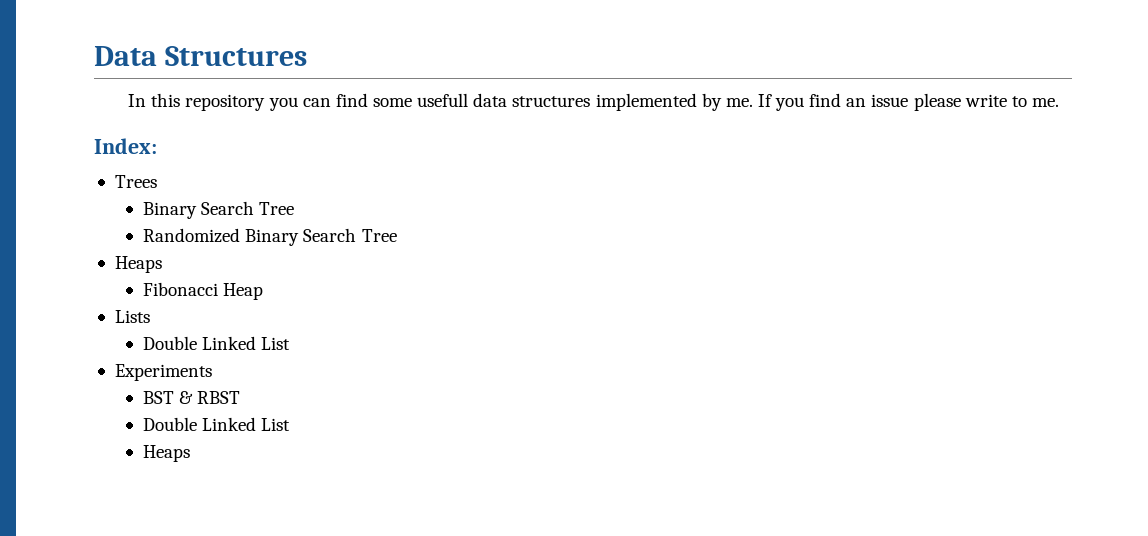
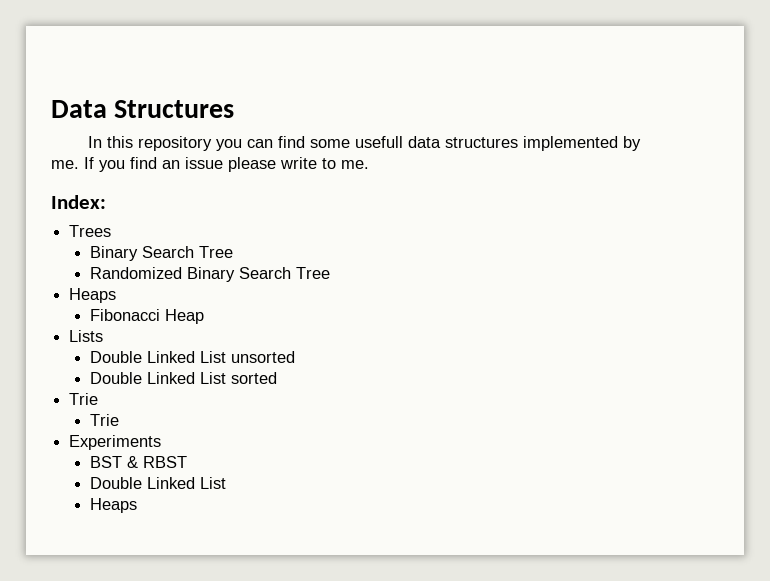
  Lists
- Double Linked List
+ Double Linked List unsorted
+ Double Linked List sorted
+ Trie
+ Trie

